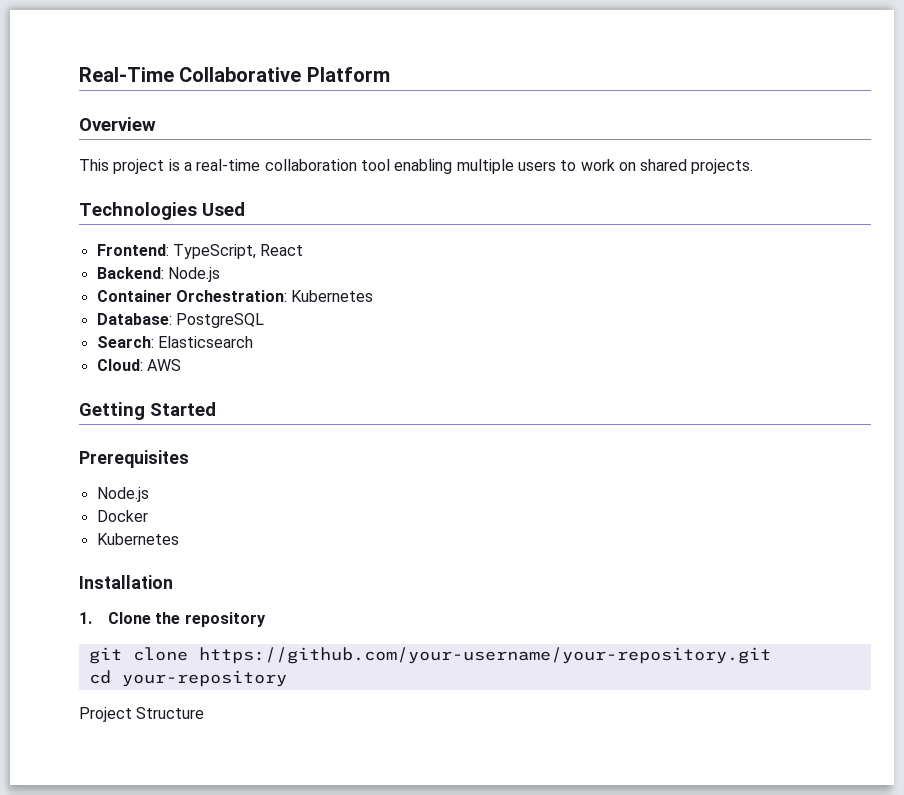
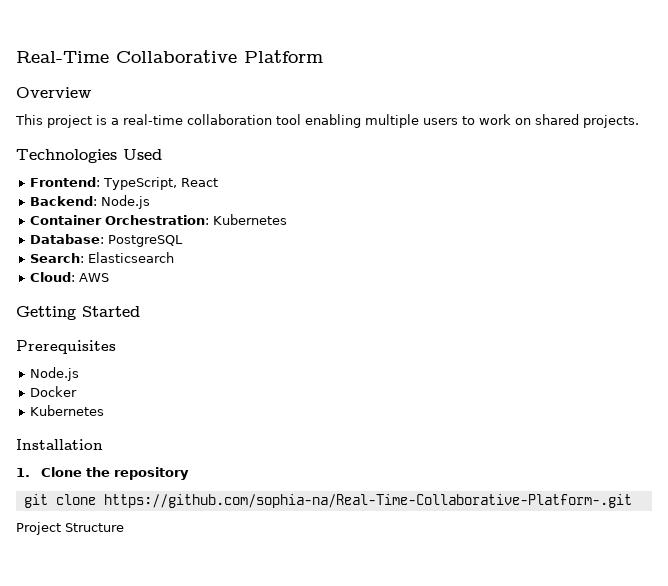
- git clone https://github.com/your-username/your-repository.git
- cd your-repository
+ git clone https://github.com/sophia-na/Real-Time-Collaborative-Platform-.git

